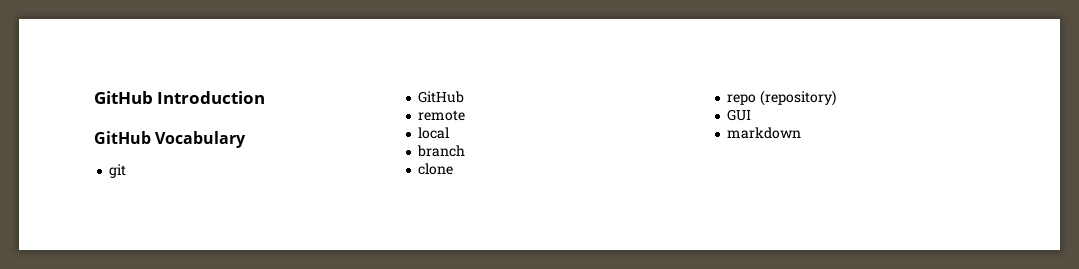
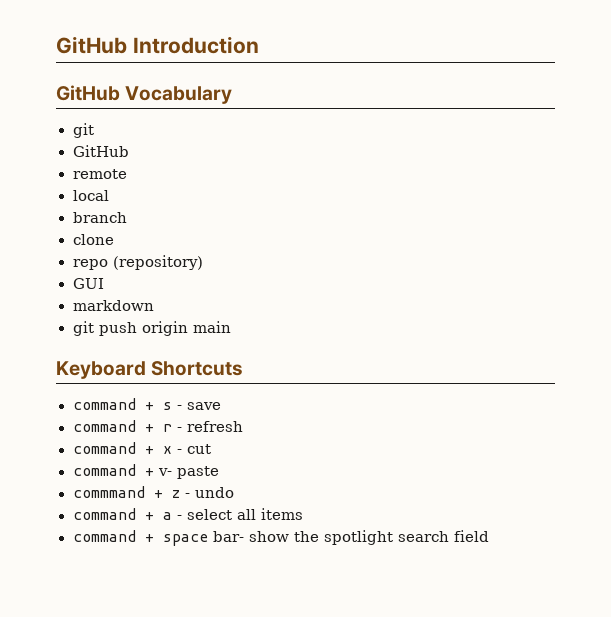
+ git push origin main
+ Keyboard Shortcuts
+ command + s - save
+ command + r - refresh
+ command + x - cut
+ command + v- paste
+ commmand + z - undo
+ command + a - select all items
+ command + space bar- show the spotlight search field

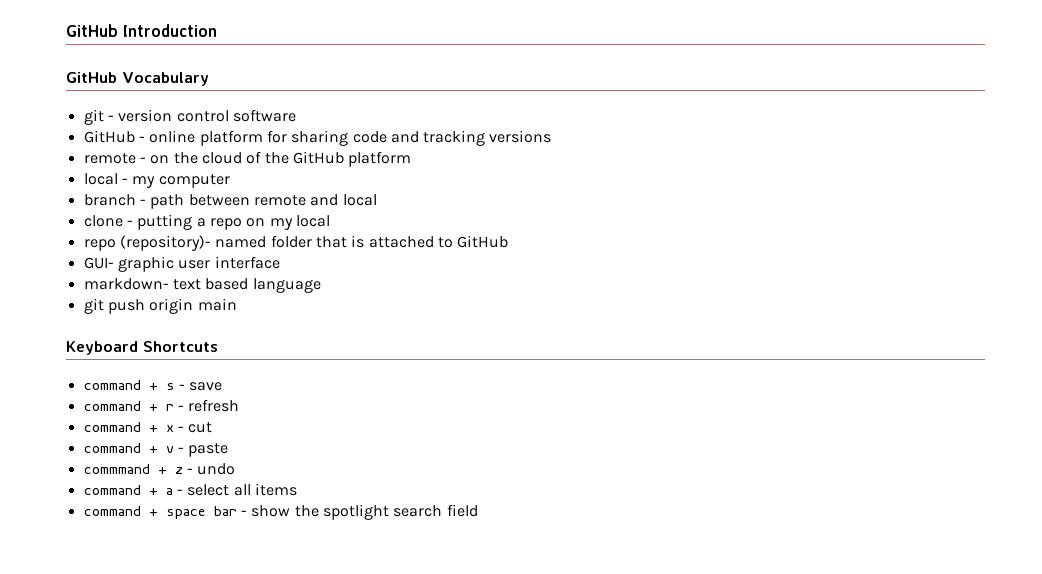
  GitHub Vocabulary
- git
- GitHub
- remote
- local
- branch
- clone
- repo (repository)
- GUI
- markdown
+ git - version control software
+ GitHub - online platform for sharing code and tracking versions
+ remote - on the cloud of the GitHub platform
+ local - my computer
+ branch - path between remote and local
+ clone - putting a repo on my local
+ repo (repository)- named folder that is attached to GitHub
+ GUI- graphic user interface
+ markdown- text based language
- command + v- paste
+ command + v - paste
- command + space bar- show the spotlight search field
+ command + space bar - show the spotlight search field

